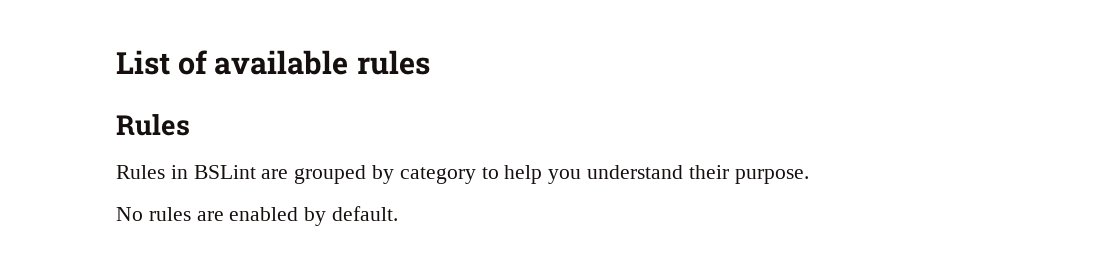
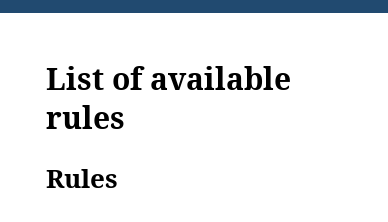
- Rules in BSLint are grouped by category to help you understand their purpose.
- No rules are enabled by default.

